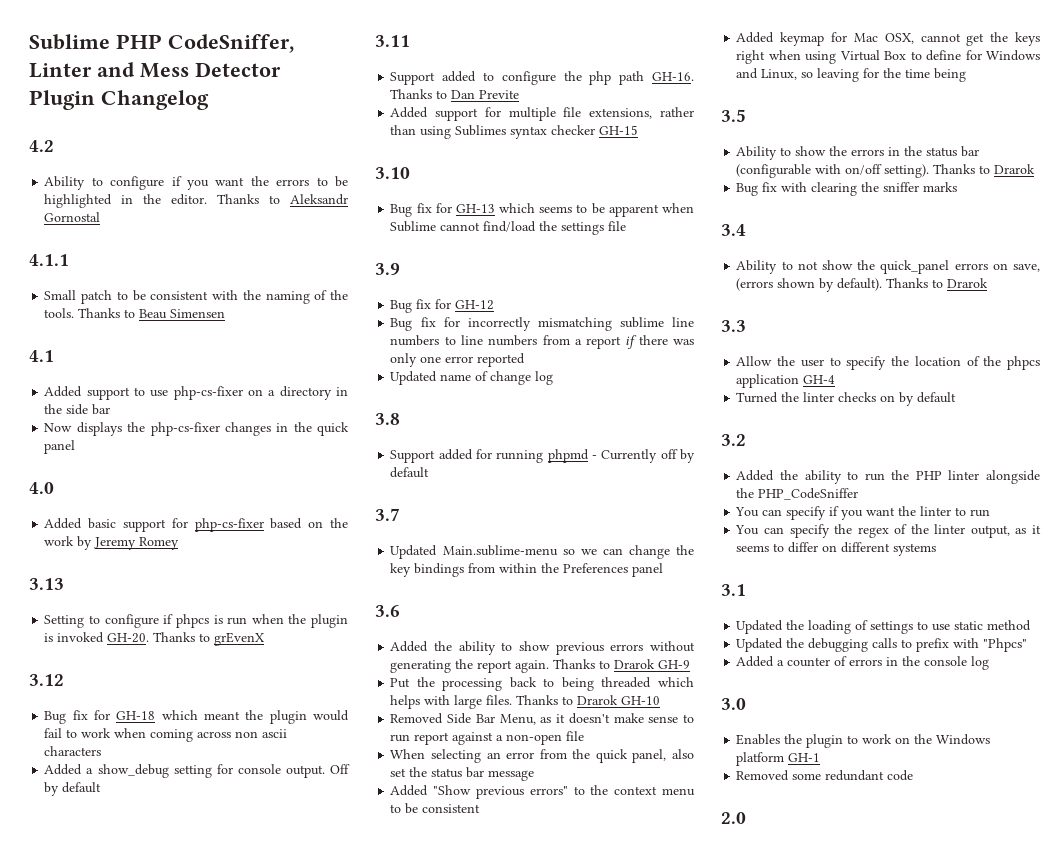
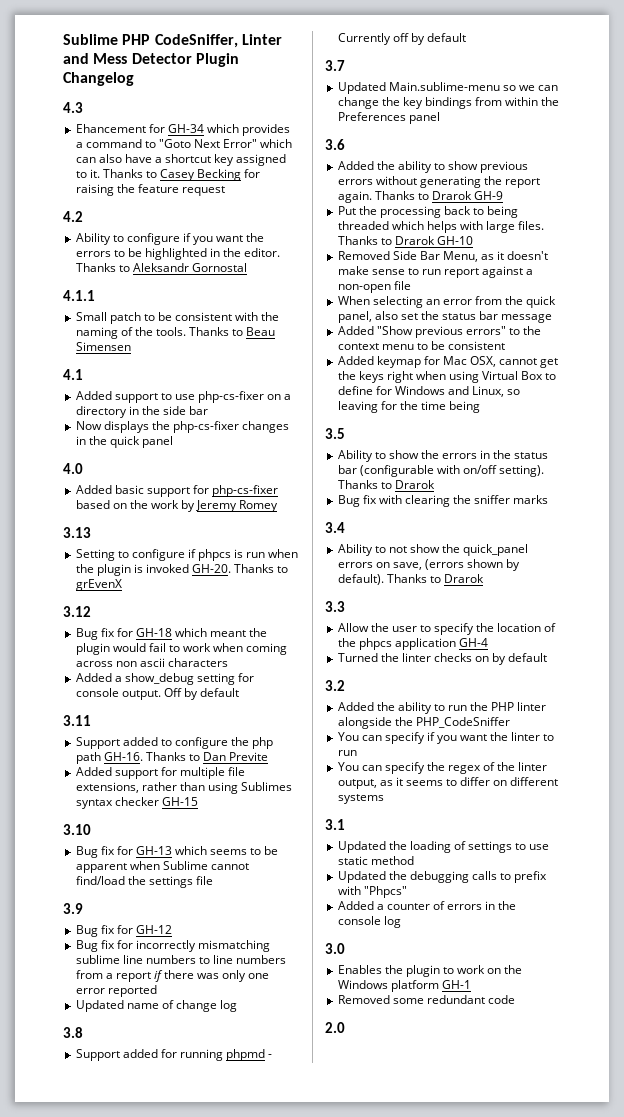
+ 4.3
+ Ehancement for GH-34 which provides a command to "Goto Next Error" which can also have a shortcut key assigned to it. Thanks to Casey Becking for raising the feature request

